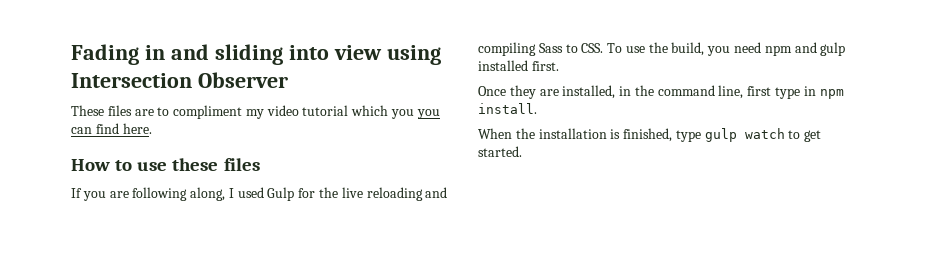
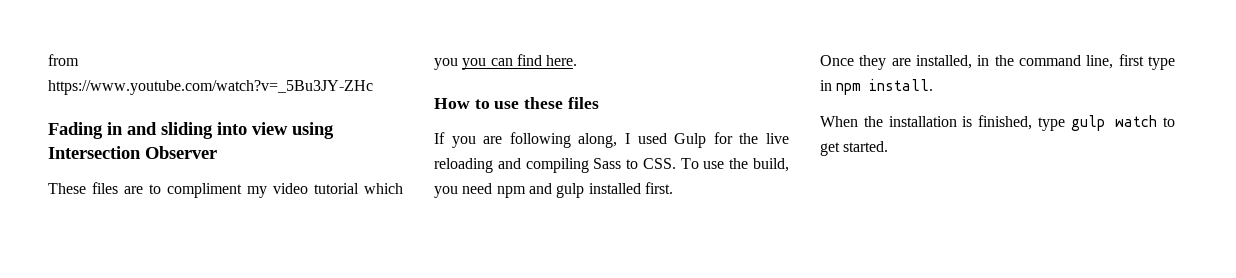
+ from https://www.youtube.com/watch?v=_5Bu3JY-ZHc

